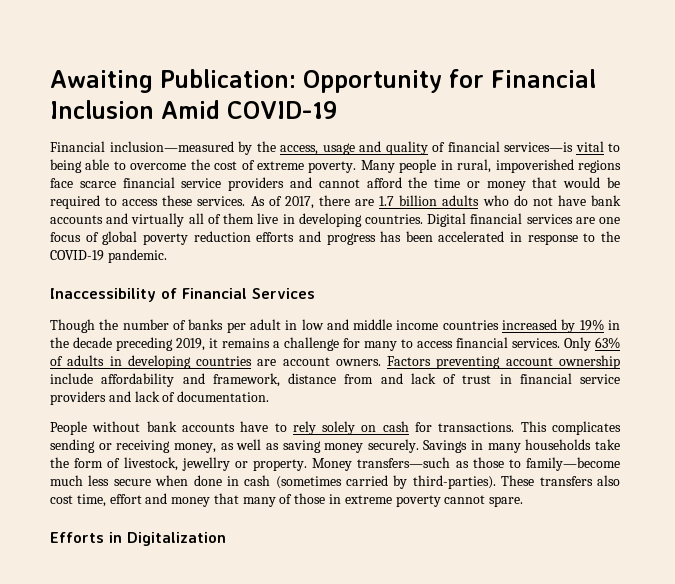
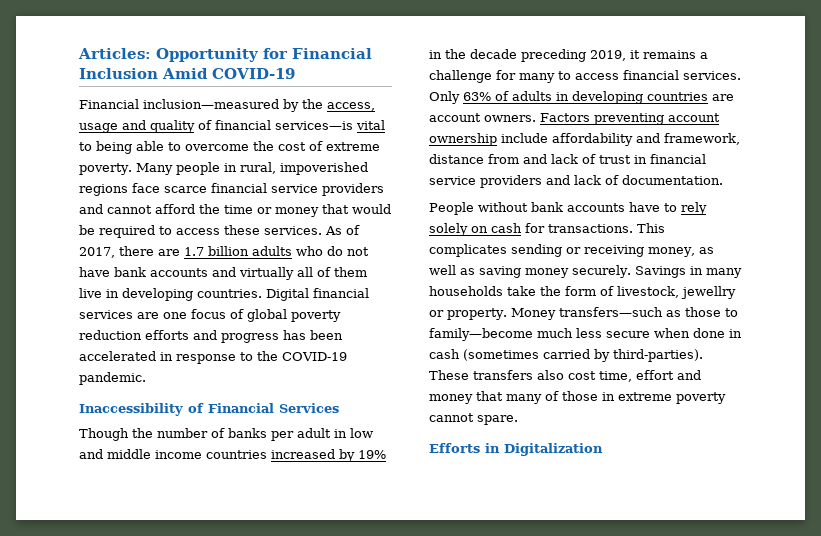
- Awaiting Publication: Opportunity for Financial Inclusion Amid COVID-19
+ Articles: Opportunity for Financial Inclusion Amid COVID-19

